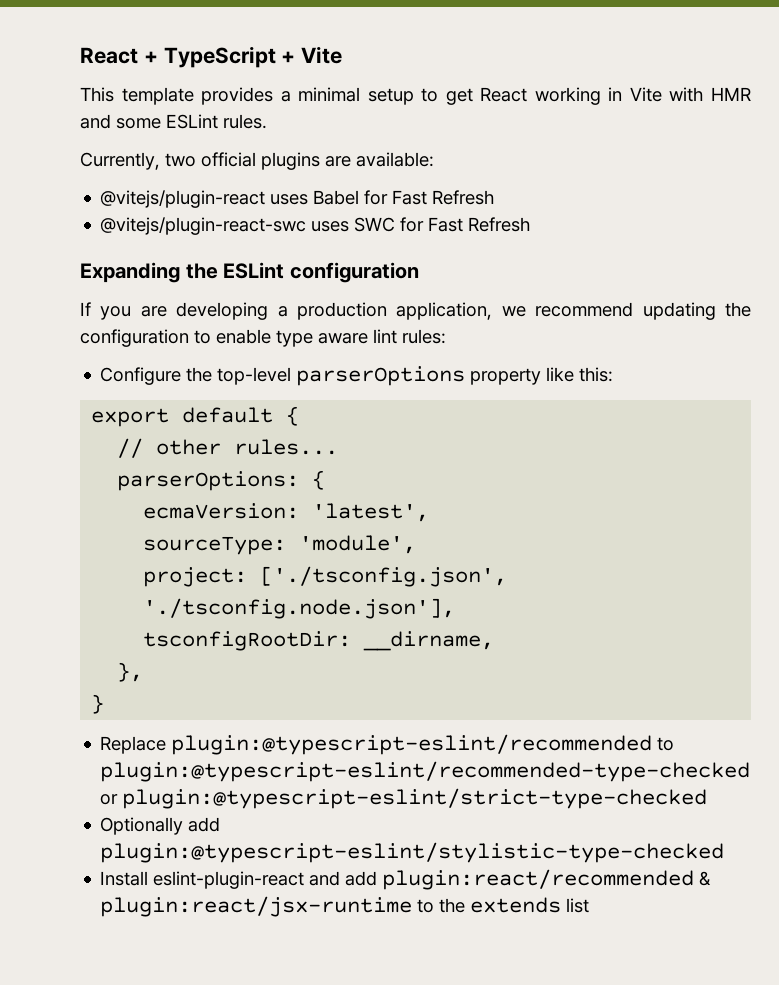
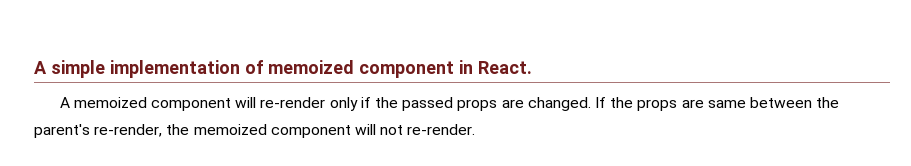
- React + TypeScript + Vite
- This template provides a minimal setup to get React working in Vite with HMR and some ESLint rules.
- Currently, two official plugins are available:
- @vitejs/plugin-react uses Babel for Fast Refresh
- @vitejs/plugin-react-swc uses SWC for Fast Refresh
- Expanding the ESLint configuration
- If you are developing a production application, we recommend updating the configuration to enable type aware lint rules:
- Configure the top-level parserOptions property like this:
- export default {
- // other rules...
- parserOptions: {
- ecmaVersion: 'latest',
- sourceType: 'module',
- project: ['./tsconfig.json', './tsconfig.node.json'],
- tsconfigRootDir: __dirname,
- },
- }
- Replace plugin:@typescript-eslint/recommended to plugin:@typescript-eslint/recommended-type-checked or plugin:@typescript-eslint/strict-type-checked
- Optionally add plugin:@typescript-eslint/stylistic-type-checked
- Install eslint-plugin-react and add plugin:react/recommended & plugin:react/jsx-runtime to the extends list
+ A simple implementation of memoized component in React.
+ A memoized component will re-render only if the passed props are changed. If the props are same between the parent's re-render, the memoized component will not re-render.

